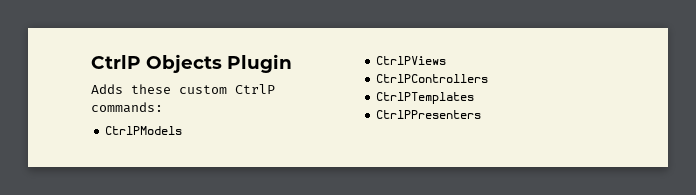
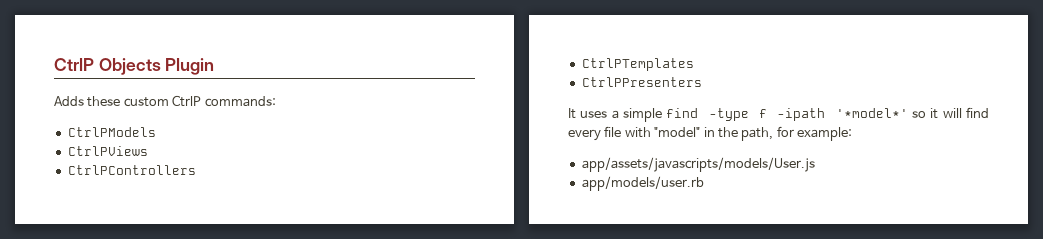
+ It uses a simple find -type f -ipath '*model*' so it will find every file with "model" in the path, for example:
+ app/assets/javascripts/models/User.js
+ app/models/user.rb

